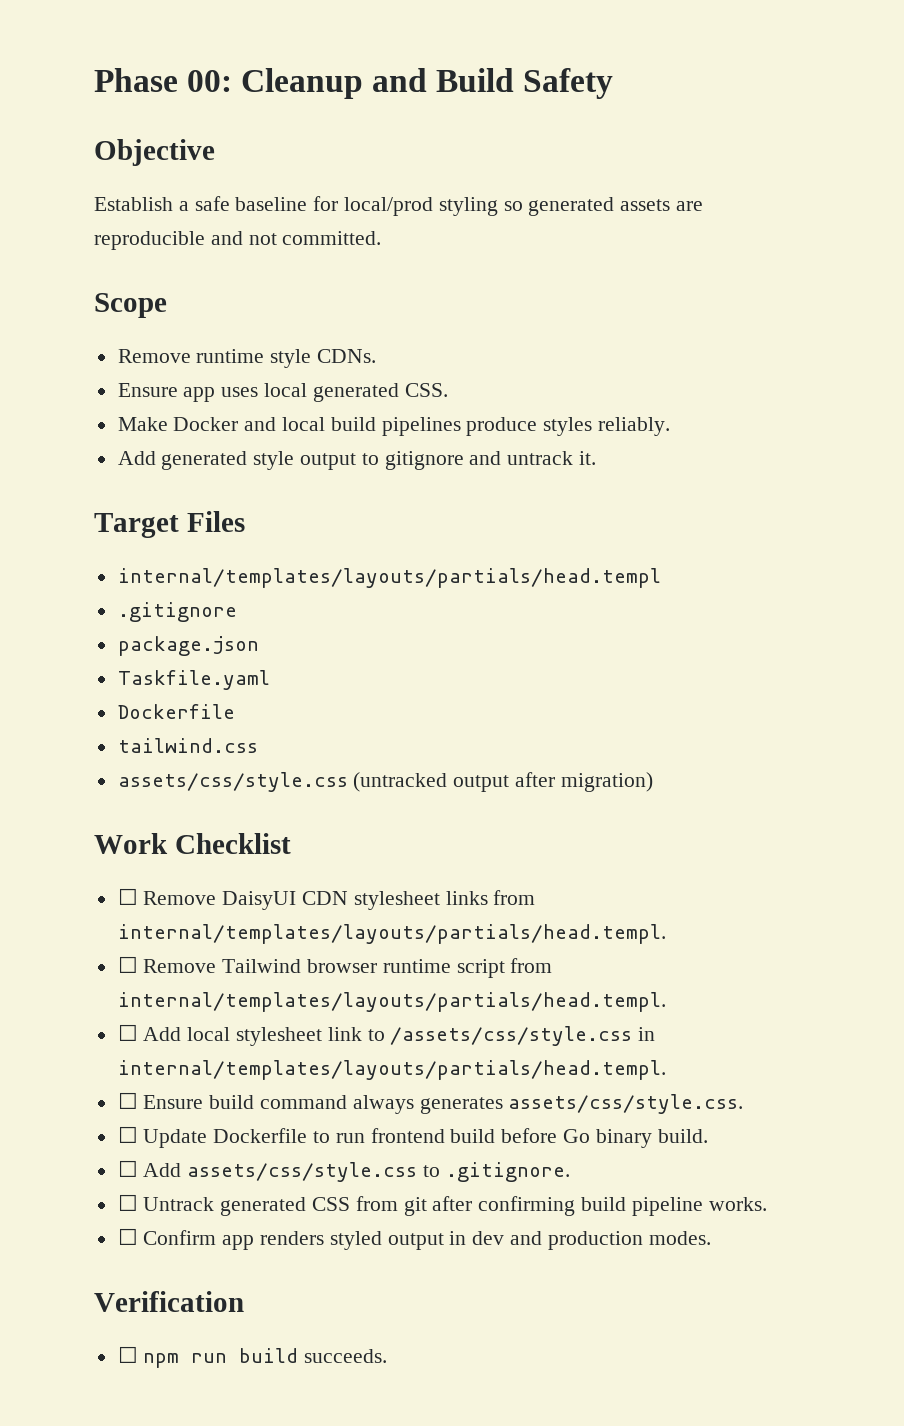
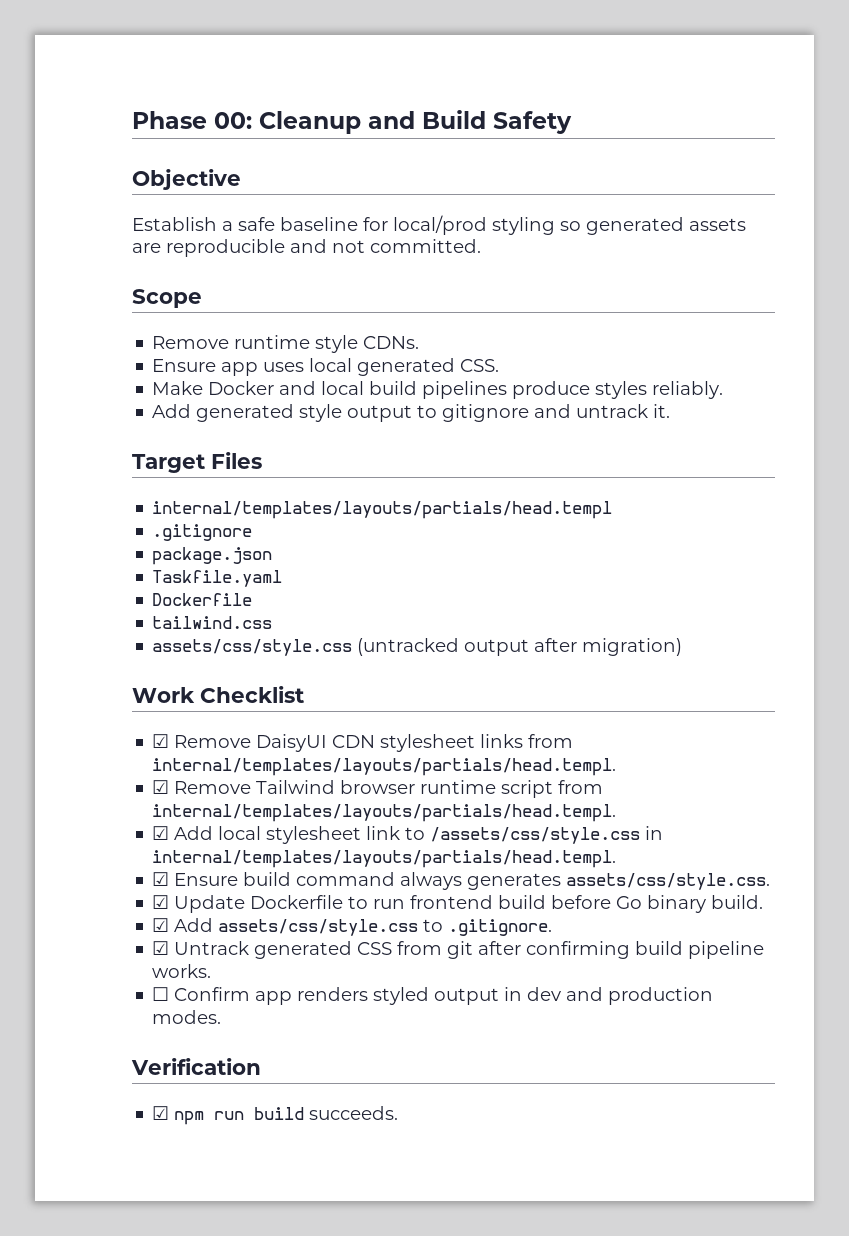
- ☐ Remove DaisyUI CDN stylesheet links from internal/templates/layouts/partials/head.templ.
+ ☑ Remove DaisyUI CDN stylesheet links from internal/templates/layouts/partials/head.templ.
- ☐ Remove Tailwind browser runtime script from internal/templates/layouts/partials/head.templ.
+ ☑ Remove Tailwind browser runtime script from internal/templates/layouts/partials/head.templ.
- ☐ Add local stylesheet link to /assets/css/style.css in internal/templates/layouts/partials/head.templ.
+ ☑ Add local stylesheet link to /assets/css/style.css in internal/templates/layouts/partials/head.templ.
- ☐ Ensure build command always generates assets/css/style.css.
+ ☑ Ensure build command always generates assets/css/style.css.
- ☐ Update Dockerfile to run frontend build before Go binary build.
+ ☑ Update Dockerfile to run frontend build before Go binary build.
- ☐ Add assets/css/style.css to .gitignore.
+ ☑ Add assets/css/style.css to .gitignore.
- ☐ Untrack generated CSS from git after confirming build pipeline works.
+ ☑ Untrack generated CSS from git after confirming build pipeline works.
- ☐ npm run build succeeds.
+ ☑ npm run build succeeds.

